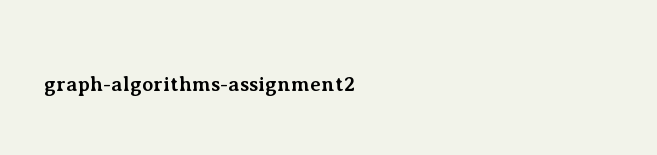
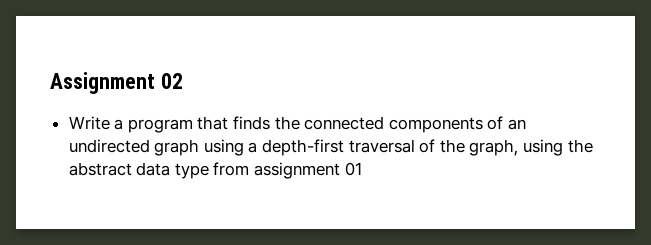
- graph-algorithms-assignment2
+ Assignment 02
+ Write a program that finds the connected components of an undirected graph using a depth-first traversal of the graph, using the abstract data type from assignment 01

